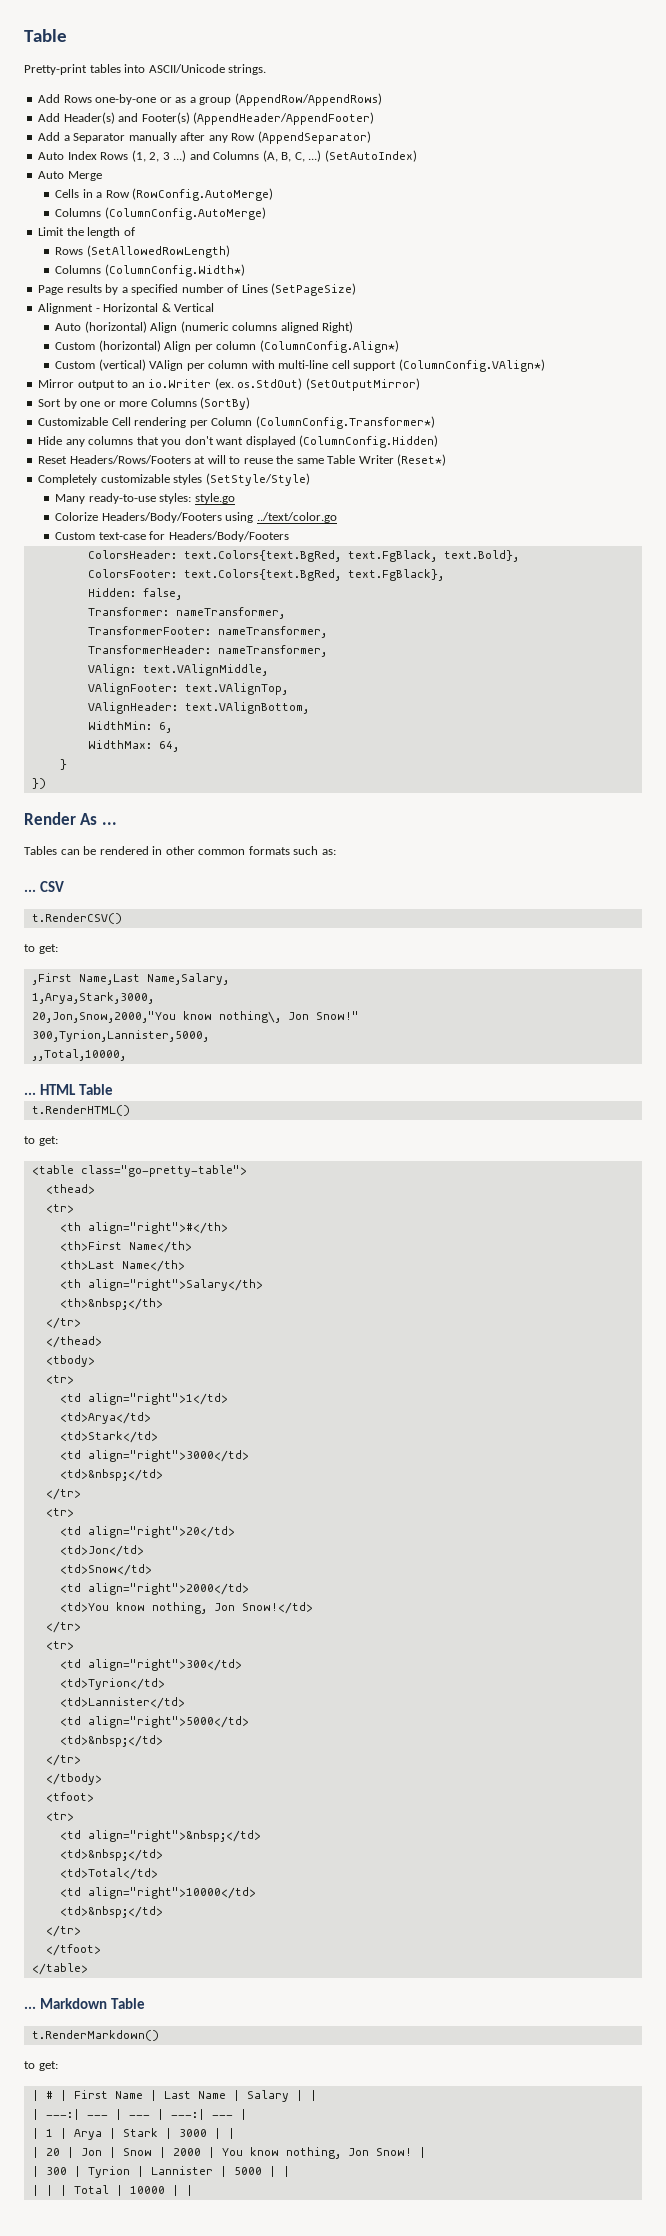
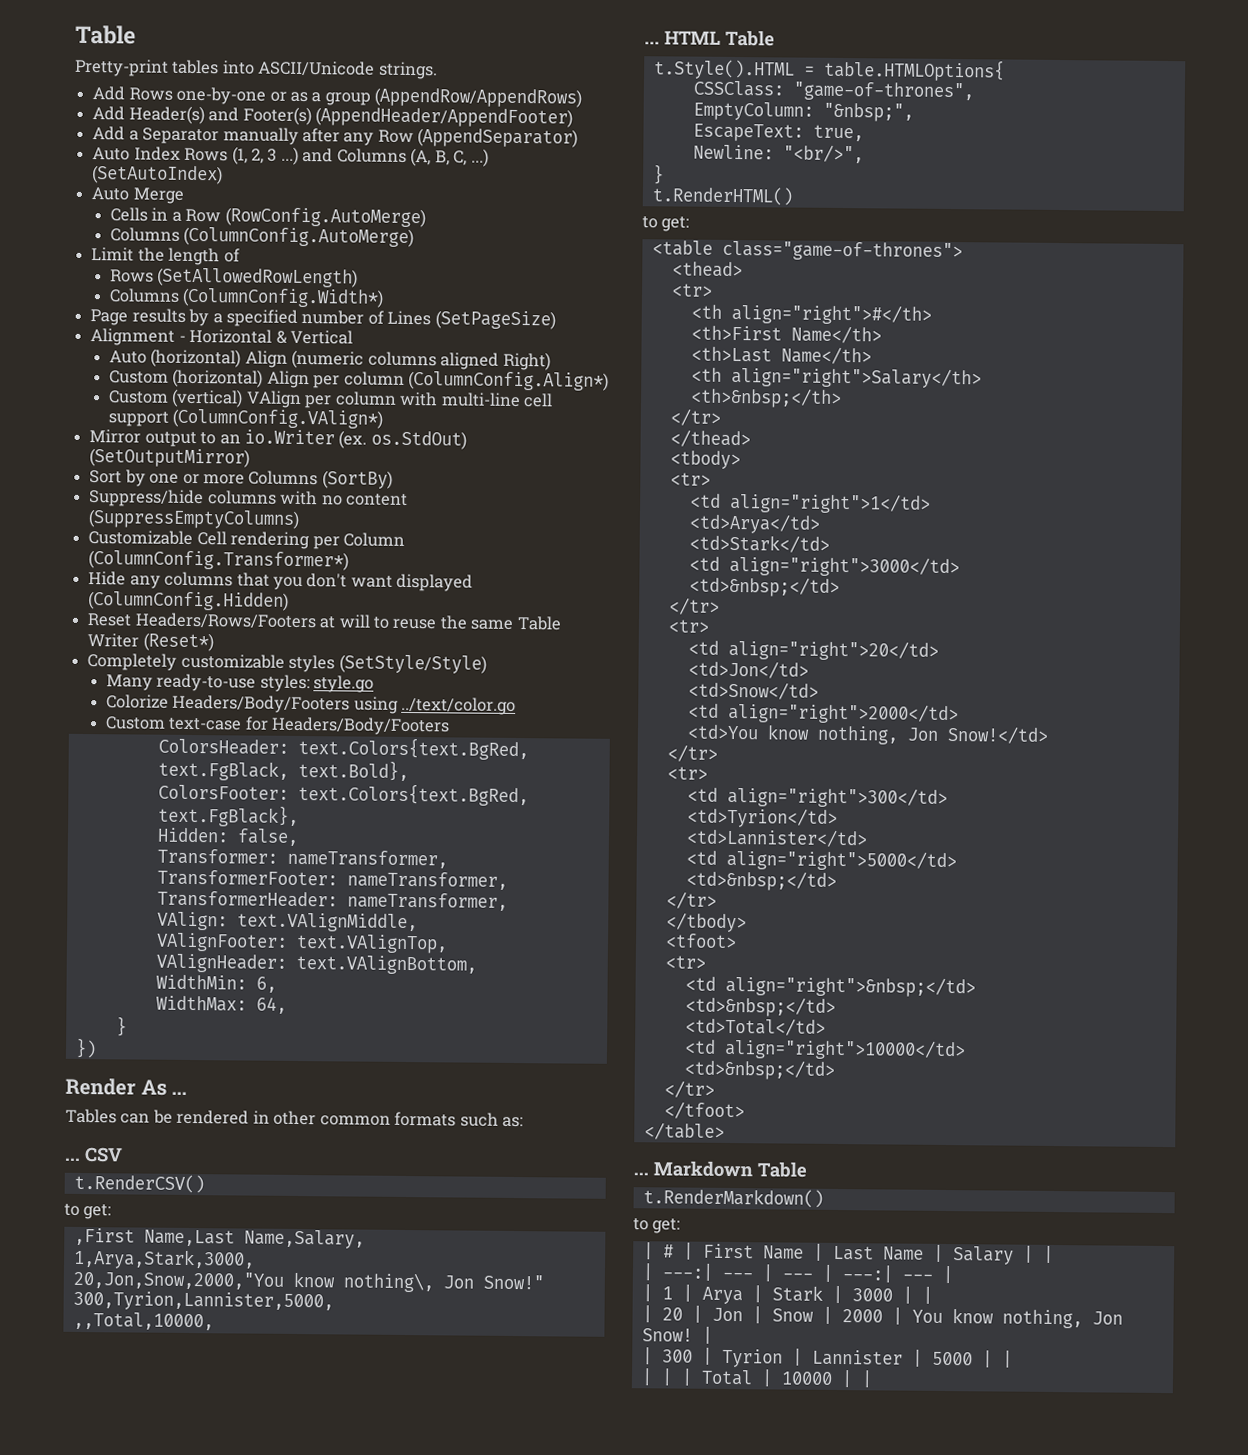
+ Suppress/hide columns with no content (SuppressEmptyColumns)
+ t.Style().HTML = table.HTMLOptions{
+ CSSClass: "game-of-thrones",
+ EmptyColumn: "&nbsp;",
+ EscapeText: true,
+ Newline: "<br/>",
+ }
- <table class="go-pretty-table">
+ <table class="game-of-thrones">

